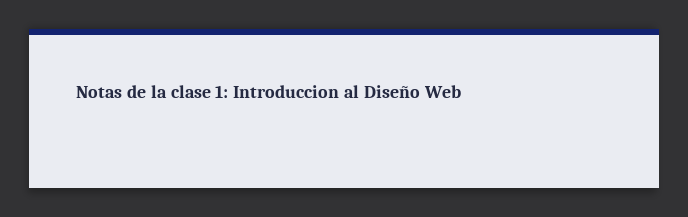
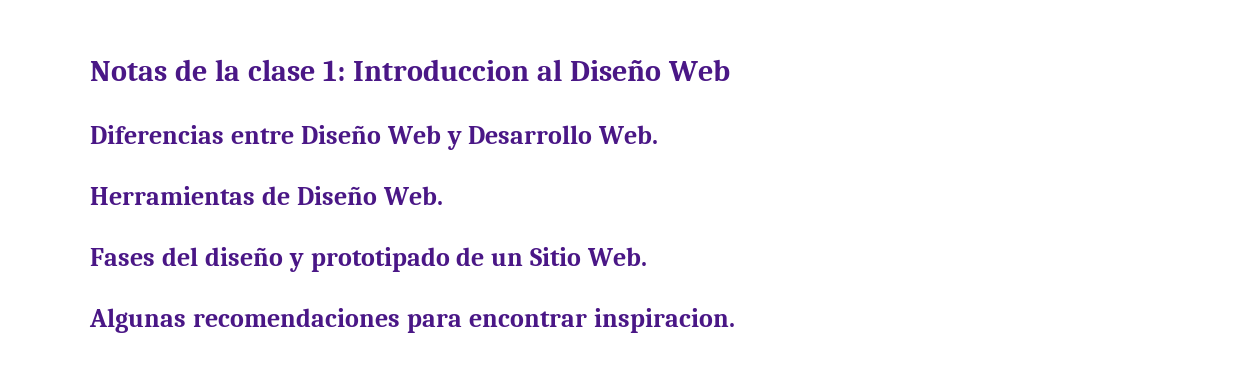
+ Diferencias entre Diseño Web y Desarrollo Web.
+ Herramientas de Diseño Web.
+ Fases del diseño y prototipado de un Sitio Web.
+ Algunas recomendaciones para encontrar inspiracion.

